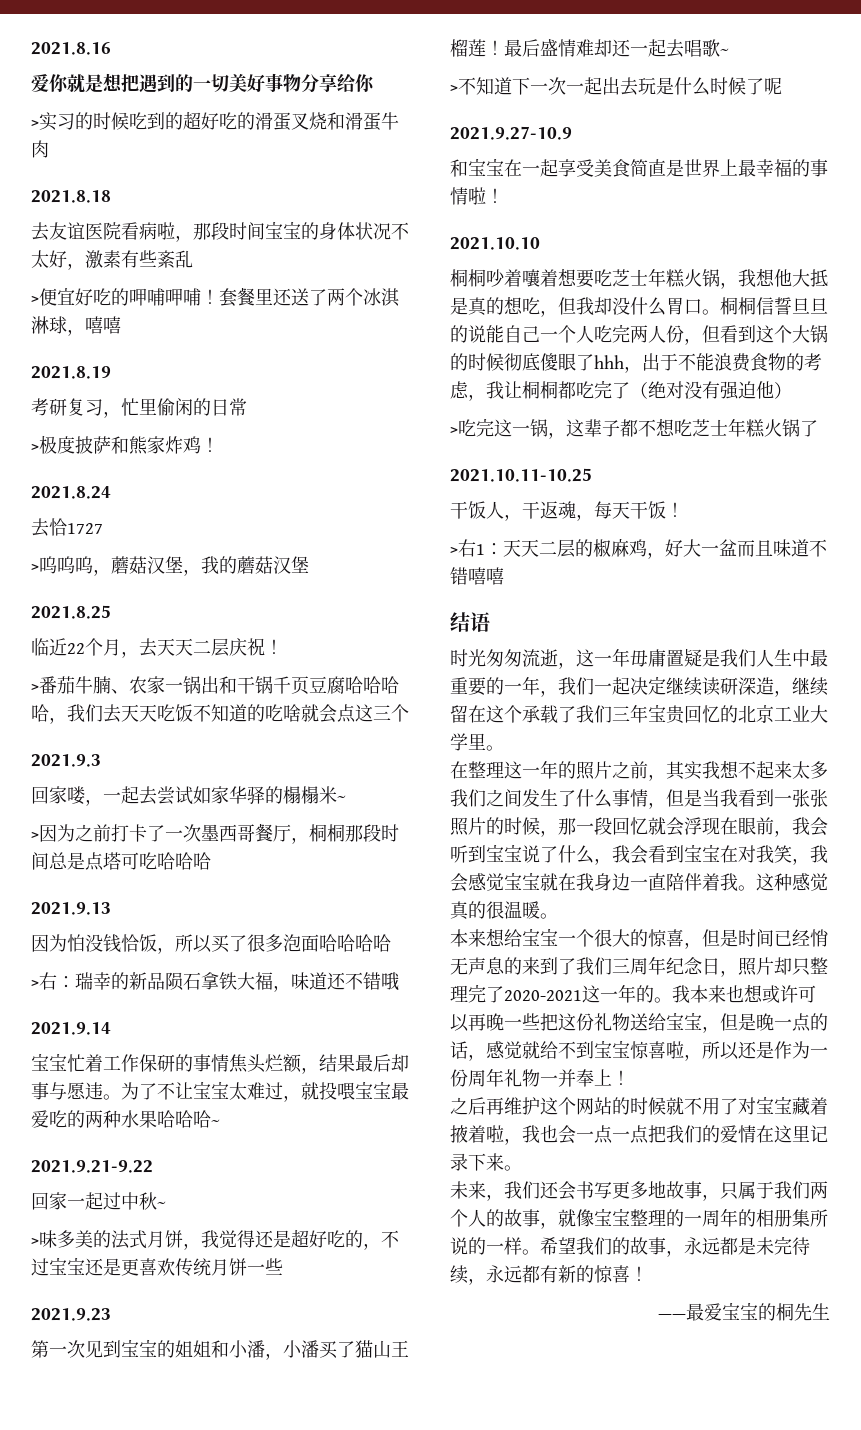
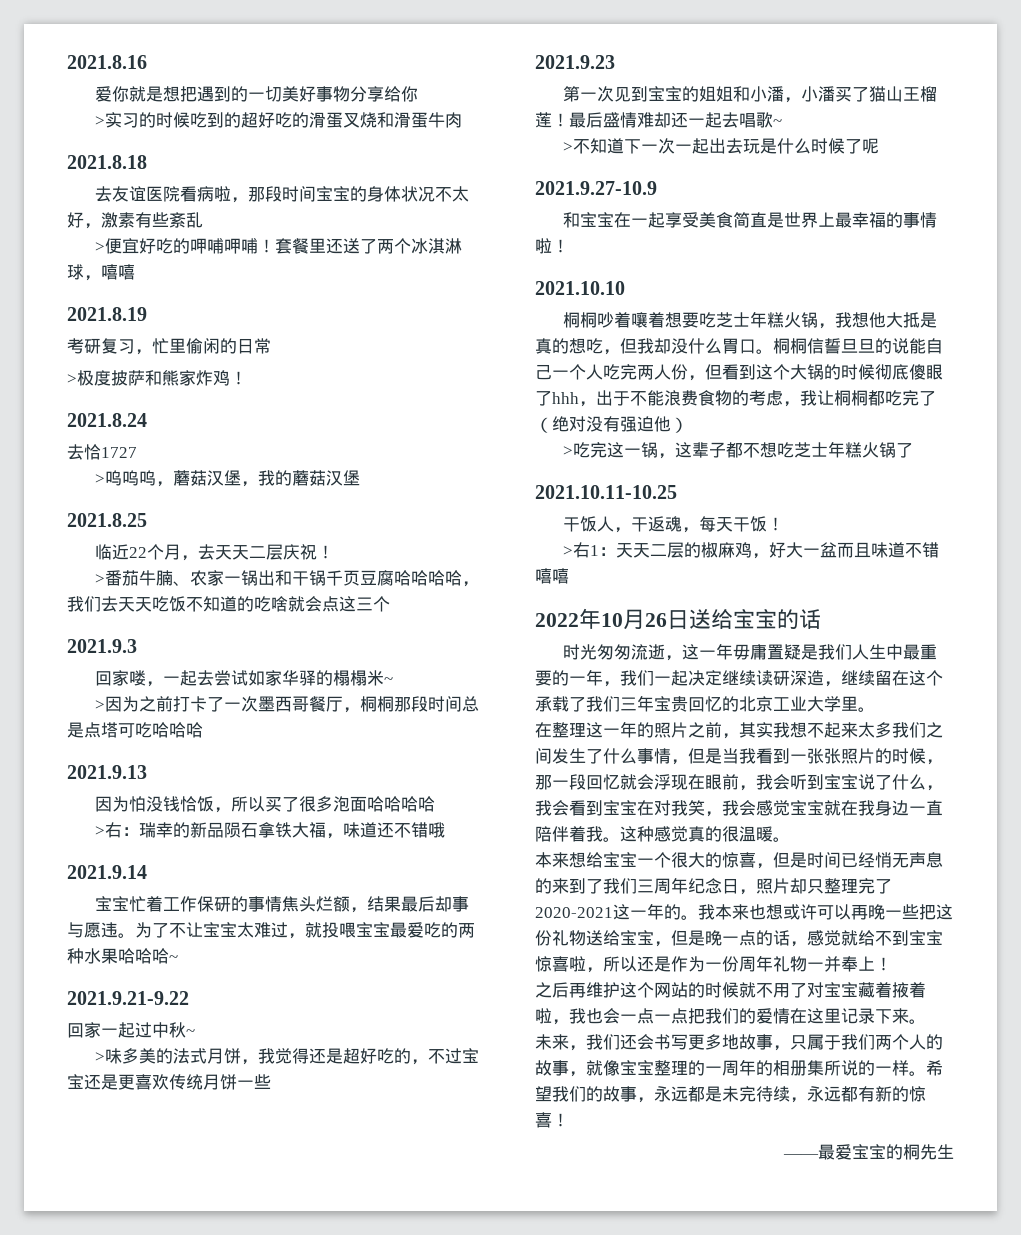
- 结语
+ 2022年10月26日送给宝宝的话

